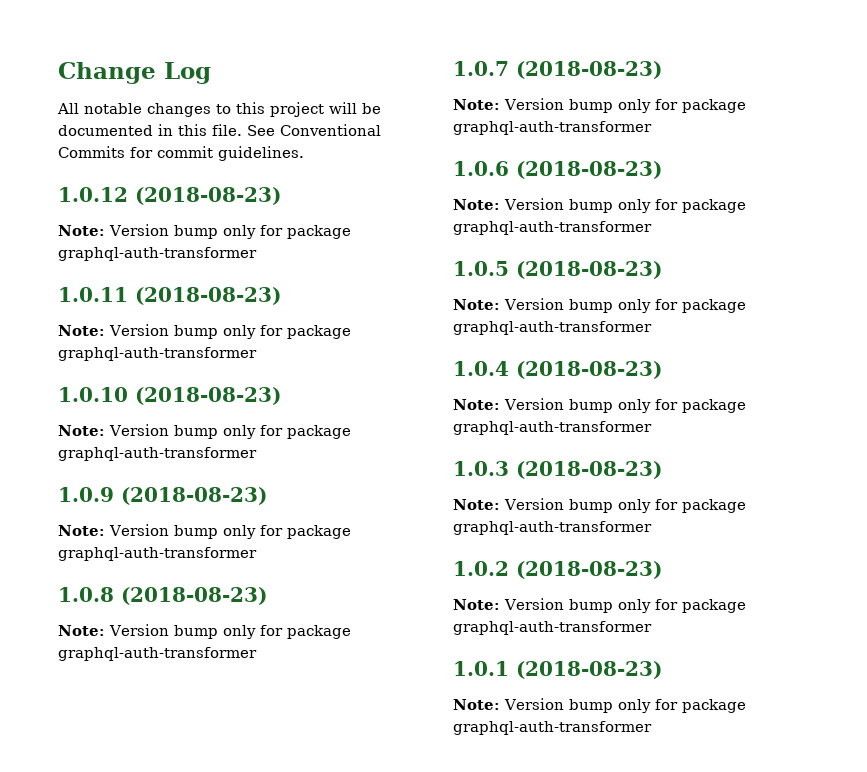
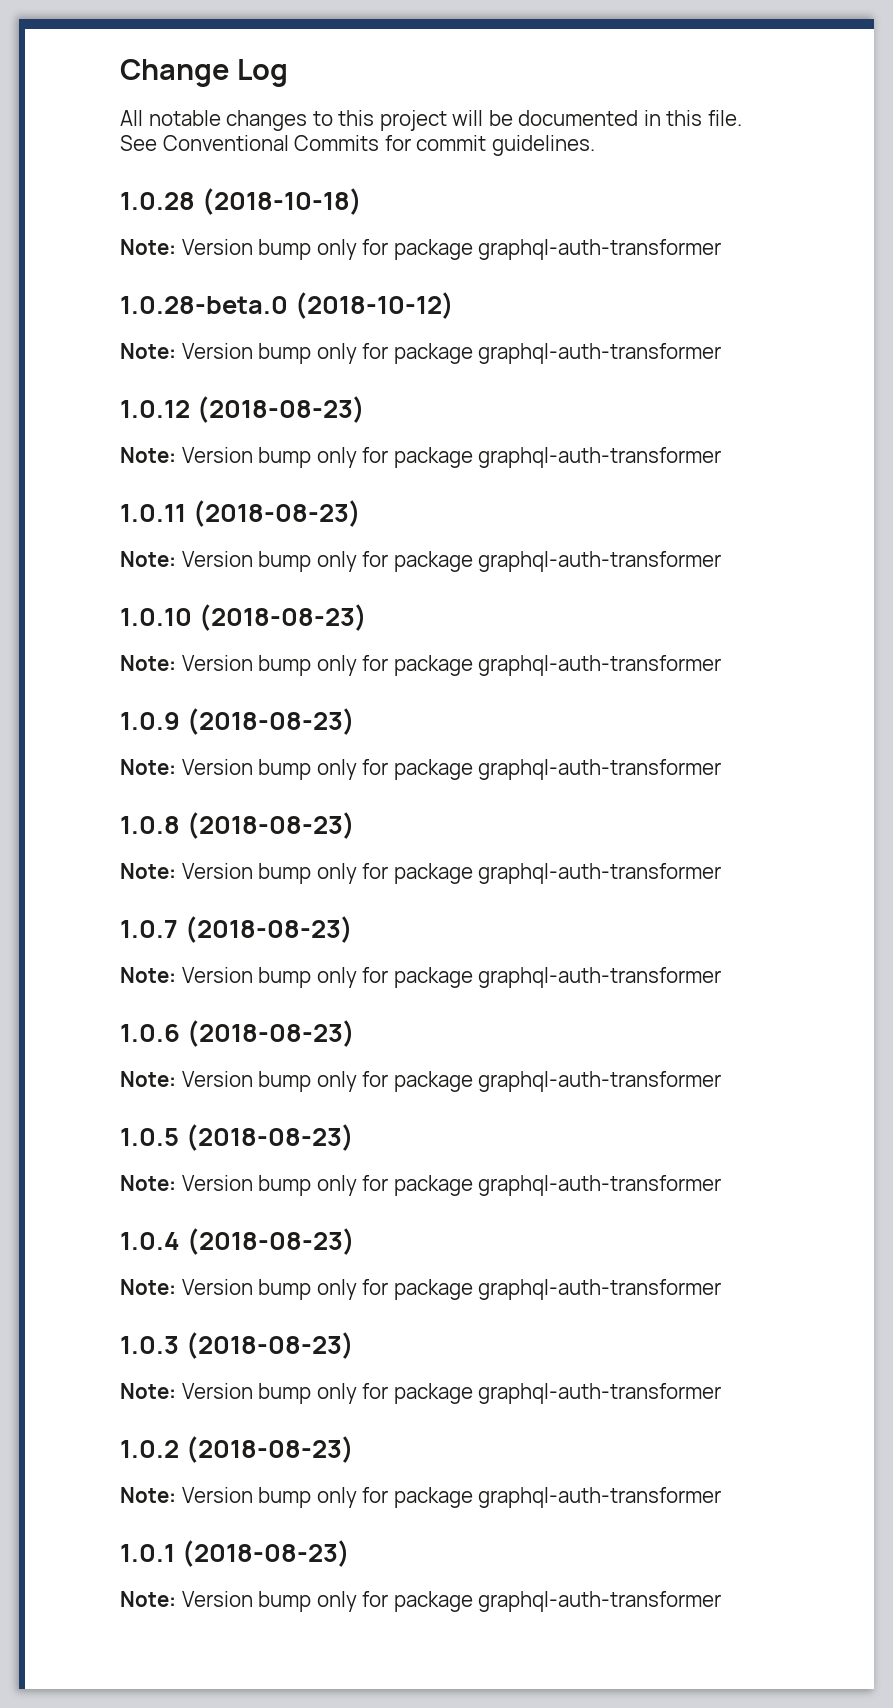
+ 1.0.28 (2018-10-18)
+ Note: Version bump only for package graphql-auth-transformer
+ 1.0.28-beta.0 (2018-10-12)
+ Note: Version bump only for package graphql-auth-transformer

